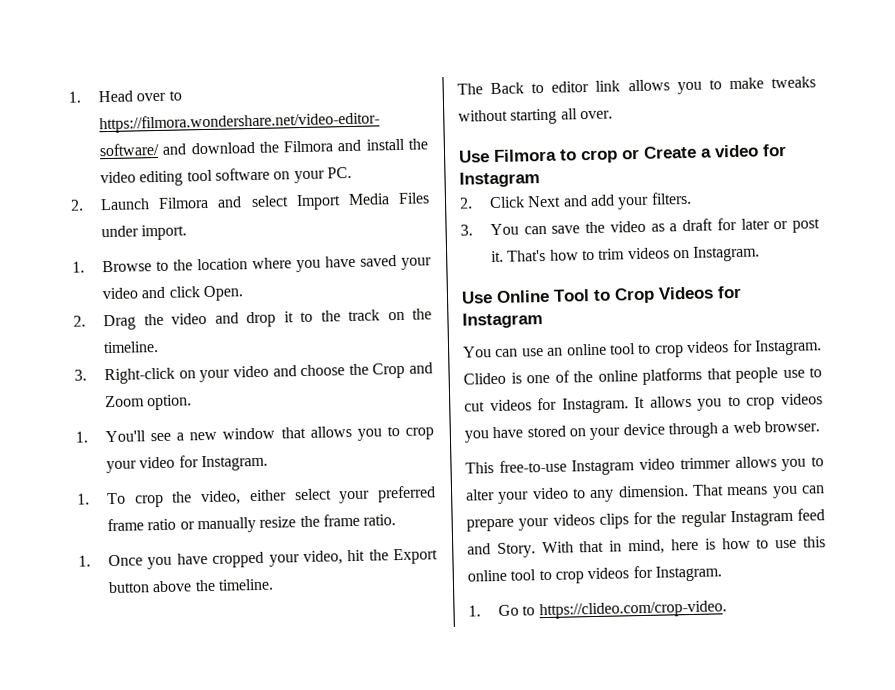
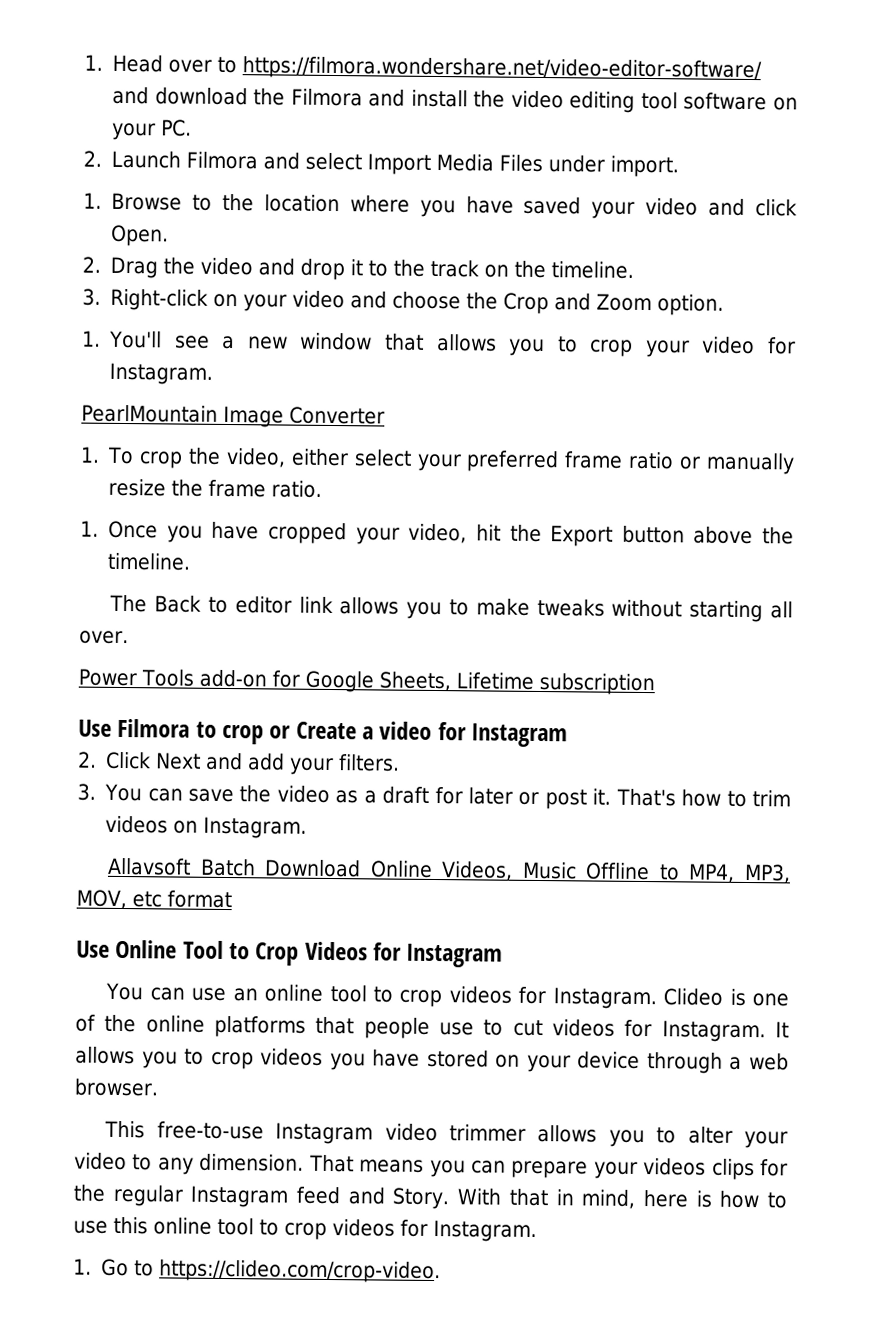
+ PearlMountain Image Converter
+ Power Tools add-on for Google Sheets, Lifetime subscription
+ Allavsoft Batch Download Online Videos, Music Offline to MP4, MP3, MOV, etc format

